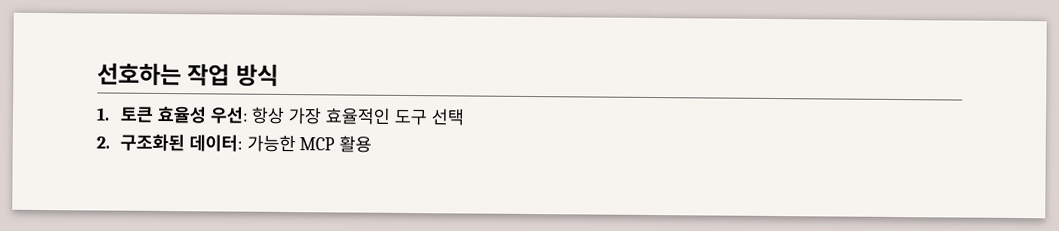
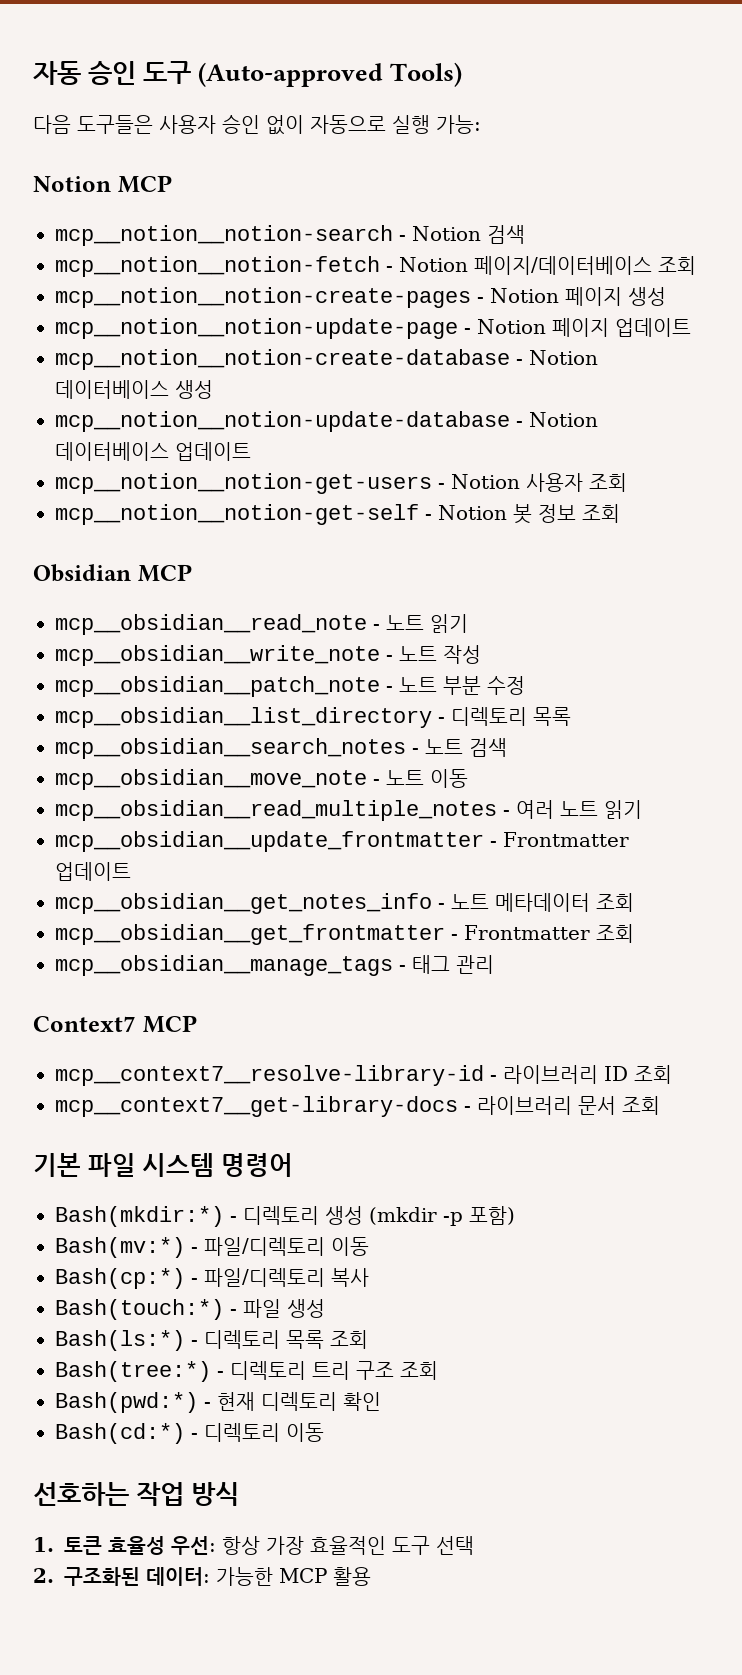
+ 자동 승인 도구 (Auto-approved Tools)
+ 다음 도구들은 사용자 승인 없이 자동으로 실행 가능:
+ Notion MCP
+ mcp__notion__notion-search - Notion 검색
+ mcp__notion__notion-fetch - Notion 페이지/데이터베이스 조회
+ mcp__notion__notion-create-pages - Notion 페이지 생성
+ mcp__notion__notion-update-page - Notion 페이지 업데이트
+ mcp__notion__notion-create-database - Notion 데이터베이스 생성
+ mcp__notion__notion-update-database - Notion 데이터베이스 업데이트
+ mcp__notion__notion-get-users - Notion 사용자 조회
+ mcp__notion__notion-get-self - Notion 봇 정보 조회
+ Obsidian MCP
+ mcp__obsidian__read_note - 노트 읽기
+ mcp__obsidian__write_note - 노트 작성
+ mcp__obsidian__patch_note - 노트 부분 수정
+ mcp__obsidian__list_directory - 디렉토리 목록
+ mcp__obsidian__search_notes - 노트 검색
+ mcp__obsidian__move_note - 노트 이동
+ mcp__obsidian__read_multiple_notes - 여러 노트 읽기
+ mcp__obsidian__update_frontmatter - Frontmatter 업데이트
+ mcp__obsidian__get_notes_info - 노트 메타데이터 조회
+ mcp__obsidian__get_frontmatter - Frontmatter 조회
+ mcp__obsidian__manage_tags - 태그 관리
+ Context7 MCP
+ mcp__context7__resolve-library-id - 라이브러리 ID 조회
+ mcp__context7__get-library-docs - 라이브러리 문서 조회
+ 기본 파일 시스템 명령어
+ Bash(mkdir:*) - 디렉토리 생성 (mkdir -p 포함)
+ Bash(mv:*) - 파일/디렉토리 이동
+ Bash(cp:*) - 파일/디렉토리 복사
+ Bash(touch:*) - 파일 생성
+ Bash(ls:*) - 디렉토리 목록 조회
+ Bash(tree:*) - 디렉토리 트리 구조 조회
+ Bash(pwd:*) - 현재 디렉토리 확인
+ Bash(cd:*) - 디렉토리 이동

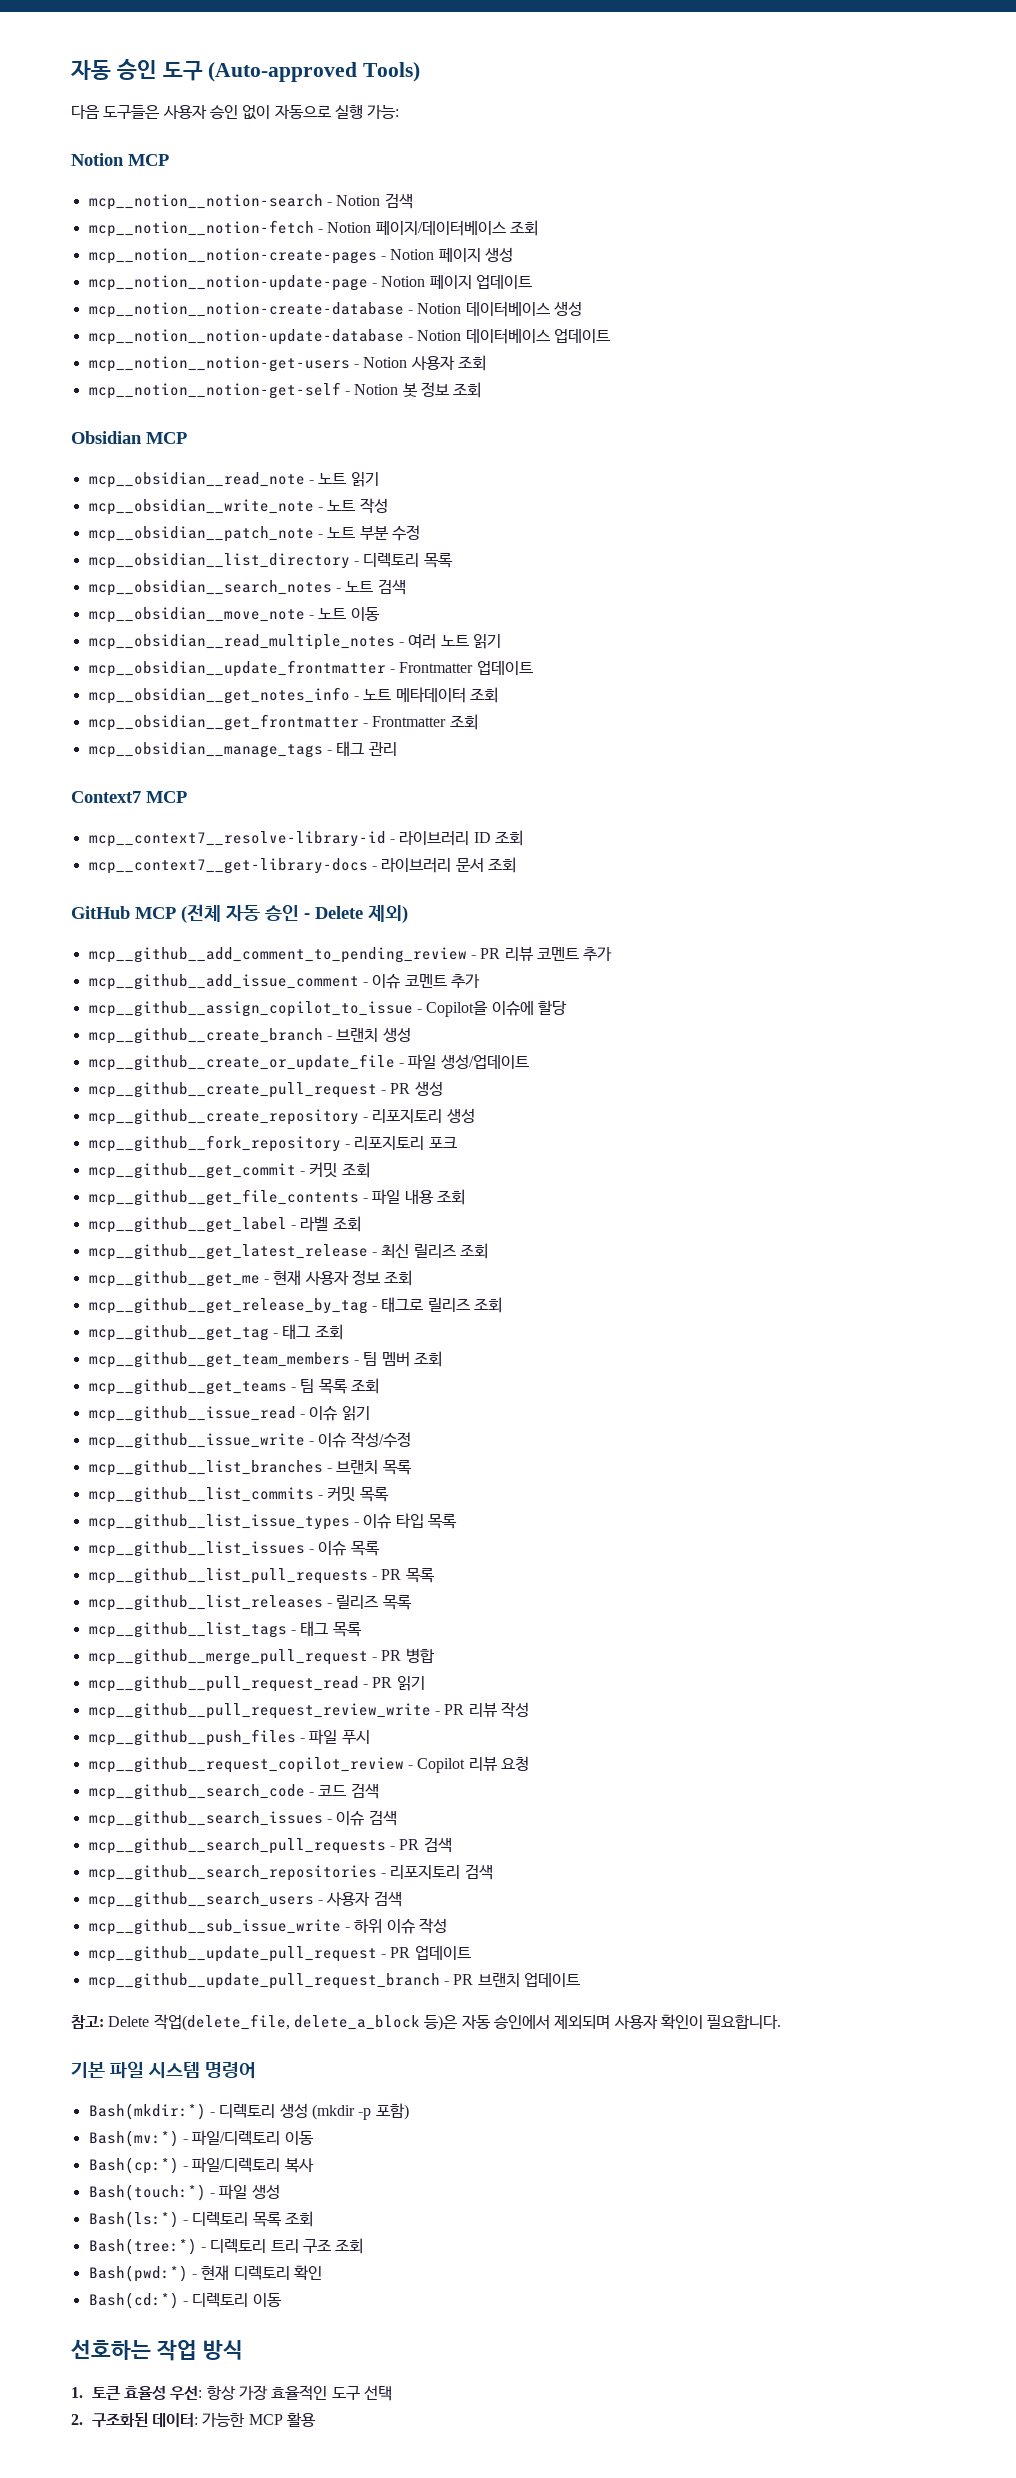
+ GitHub MCP (전체 자동 승인 - Delete 제외)
+ mcp__github__add_comment_to_pending_review - PR 리뷰 코멘트 추가
+ mcp__github__add_issue_comment - 이슈 코멘트 추가
+ mcp__github__assign_copilot_to_issue - Copilot을 이슈에 할당
+ mcp__github__create_branch - 브랜치 생성
+ mcp__github__create_or_update_file - 파일 생성/업데이트
+ mcp__github__create_pull_request - PR 생성
+ mcp__github__create_repository - 리포지토리 생성
+ mcp__github__fork_repository - 리포지토리 포크
+ mcp__github__get_commit - 커밋 조회
+ mcp__github__get_file_contents - 파일 내용 조회
+ mcp__github__get_label - 라벨 조회
+ mcp__github__get_latest_release - 최신 릴리즈 조회
+ mcp__github__get_me - 현재 사용자 정보 조회
+ mcp__github__get_release_by_tag - 태그로 릴리즈 조회
+ mcp__github__get_tag - 태그 조회
+ mcp__github__get_team_members - 팀 멤버 조회
+ mcp__github__get_teams - 팀 목록 조회
+ mcp__github__issue_read - 이슈 읽기
+ mcp__github__issue_write - 이슈 작성/수정
+ mcp__github__list_branches - 브랜치 목록
+ mcp__github__list_commits - 커밋 목록
+ mcp__github__list_issue_types - 이슈 타입 목록
+ mcp__github__list_issues - 이슈 목록
+ mcp__github__list_pull_requests - PR 목록
+ mcp__github__list_releases - 릴리즈 목록
+ mcp__github__list_tags - 태그 목록
+ mcp__github__merge_pull_request - PR 병합
+ mcp__github__pull_request_read - PR 읽기
+ mcp__github__pull_request_review_write - PR 리뷰 작성
+ mcp__github__push_files - 파일 푸시
+ mcp__github__request_copilot_review - Copilot 리뷰 요청
+ mcp__github__search_code - 코드 검색
+ mcp__github__search_issues - 이슈 검색
+ mcp__github__search_pull_requests - PR 검색
+ mcp__github__search_repositories - 리포지토리 검색
+ mcp__github__search_users - 사용자 검색
+ mcp__github__sub_issue_write - 하위 이슈 작성
+ mcp__github__update_pull_request - PR 업데이트
+ mcp__github__update_pull_request_branch - PR 브랜치 업데이트
+ 참고: Delete 작업(delete_file, delete_a_block 등)은 자동 승인에서 제외되며 사용자 확인이 필요합니다.

